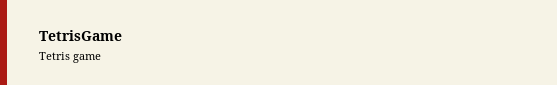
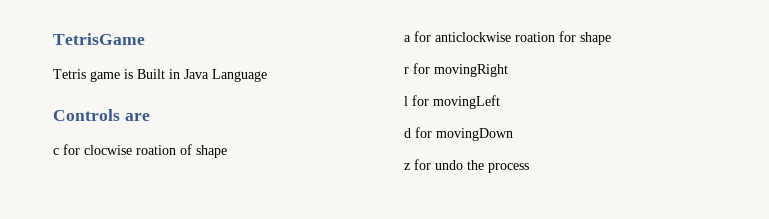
- Tetris game
+ Tetris game is Built in Java Language
+ Controls are
+ c for clocwise roation of shape
+ a for anticlockwise roation for shape
+ r for movingRight
+ l for movingLeft
+ d for movingDown
+ z for undo the process

